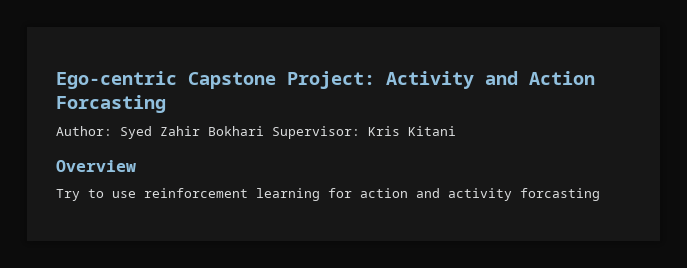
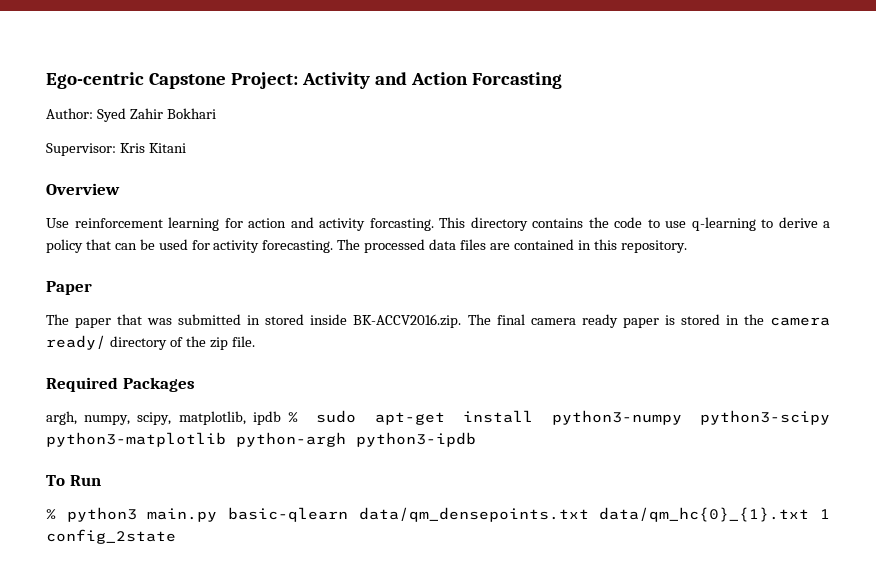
- Author: Syed Zahir Bokhari Supervisor: Kris Kitani
+ Author: Syed Zahir Bokhari
+ Supervisor: Kris Kitani
- Try to use reinforcement learning for action and activity forcasting
+ Use reinforcement learning for action and activity forcasting. This directory contains the code to use q-learning to derive a policy that can be used for activity forecasting. The processed data files are contained in this repository.
+ Paper
+ The paper that was submitted in stored inside BK-ACCV2016.zip. The final camera ready paper is stored in the camera ready/ directory of the zip file.
+ Required Packages
+ argh, numpy, scipy, matplotlib, ipdb % sudo apt-get install python3-numpy python3-scipy python3-matplotlib python-argh python3-ipdb
+ To Run
+ % python3 main.py basic-qlearn data/qm_densepoints.txt data/qm_hc{0}_{1}.txt 1 config_2state

